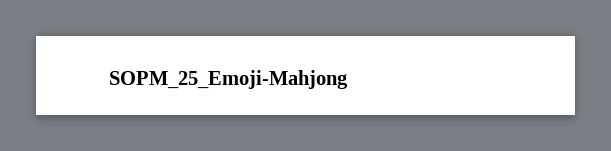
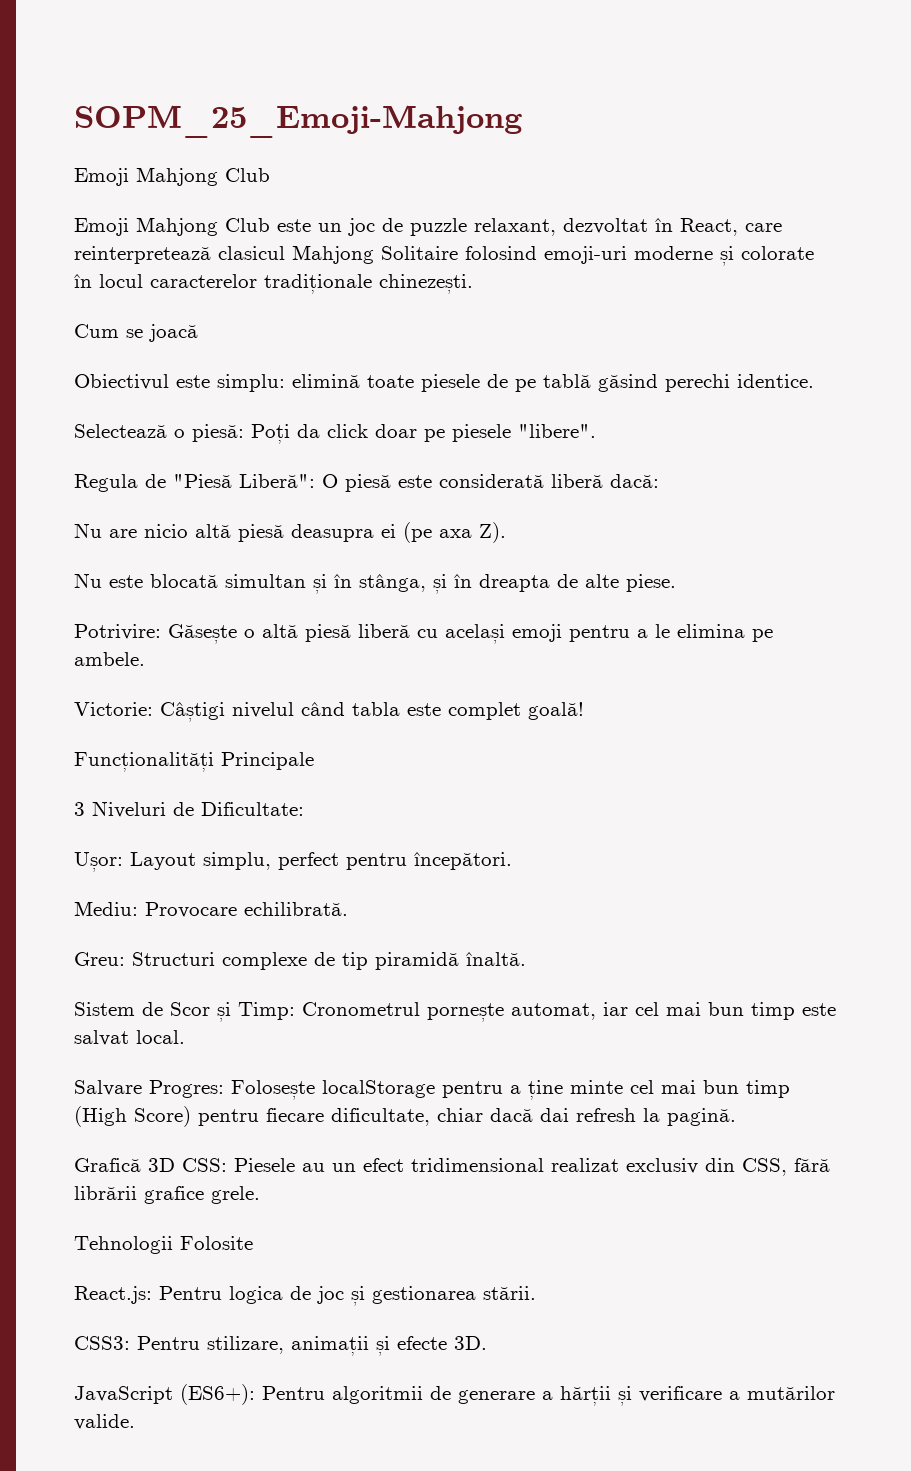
  SOPM_25_Emoji-Mahjong
+ Emoji Mahjong Club
+ Emoji Mahjong Club este un joc de puzzle relaxant, dezvoltat în React, care reinterpretează clasicul Mahjong Solitaire folosind emoji-uri moderne și colorate în locul caracterelor tradiționale chinezești.
+ Cum se joacă
+ Obiectivul este simplu: elimină toate piesele de pe tablă găsind perechi identice.
+ Selectează o piesă: Poți da click doar pe piesele "libere".
+ Regula de "Piesă Liberă": O piesă este considerată liberă dacă:
+ Nu are nicio altă piesă deasupra ei (pe axa Z).
+ Nu este blocată simultan și în stânga, și în dreapta de alte piese.
+ Potrivire: Găsește o altă piesă liberă cu același emoji pentru a le elimina pe ambele.
+ Victorie: Câștigi nivelul când tabla este complet goală!
+ Funcționalități Principale
+ 3 Niveluri de Dificultate:
+ Ușor: Layout simplu, perfect pentru începători.
+ Mediu: Provocare echilibrată.
+ Greu: Structuri complexe de tip piramidă înaltă.
+ Sistem de Scor și Timp: Cronometrul pornește automat, iar cel mai bun timp este salvat local.
+ Salvare Progres: Folosește localStorage pentru a ține minte cel mai bun timp (High Score) pentru fiecare dificultate, chiar dacă dai refresh la pagină.
+ Grafică 3D CSS: Piesele au un efect tridimensional realizat exclusiv din CSS, fără librării grafice grele.
+ Tehnologii Folosite
+ React.js: Pentru logica de joc și gestionarea stării.
+ CSS3: Pentru stilizare, animații și efecte 3D.
+ JavaScript (ES6+): Pentru algoritmii de generare a hărții și verificare a mutărilor valide.

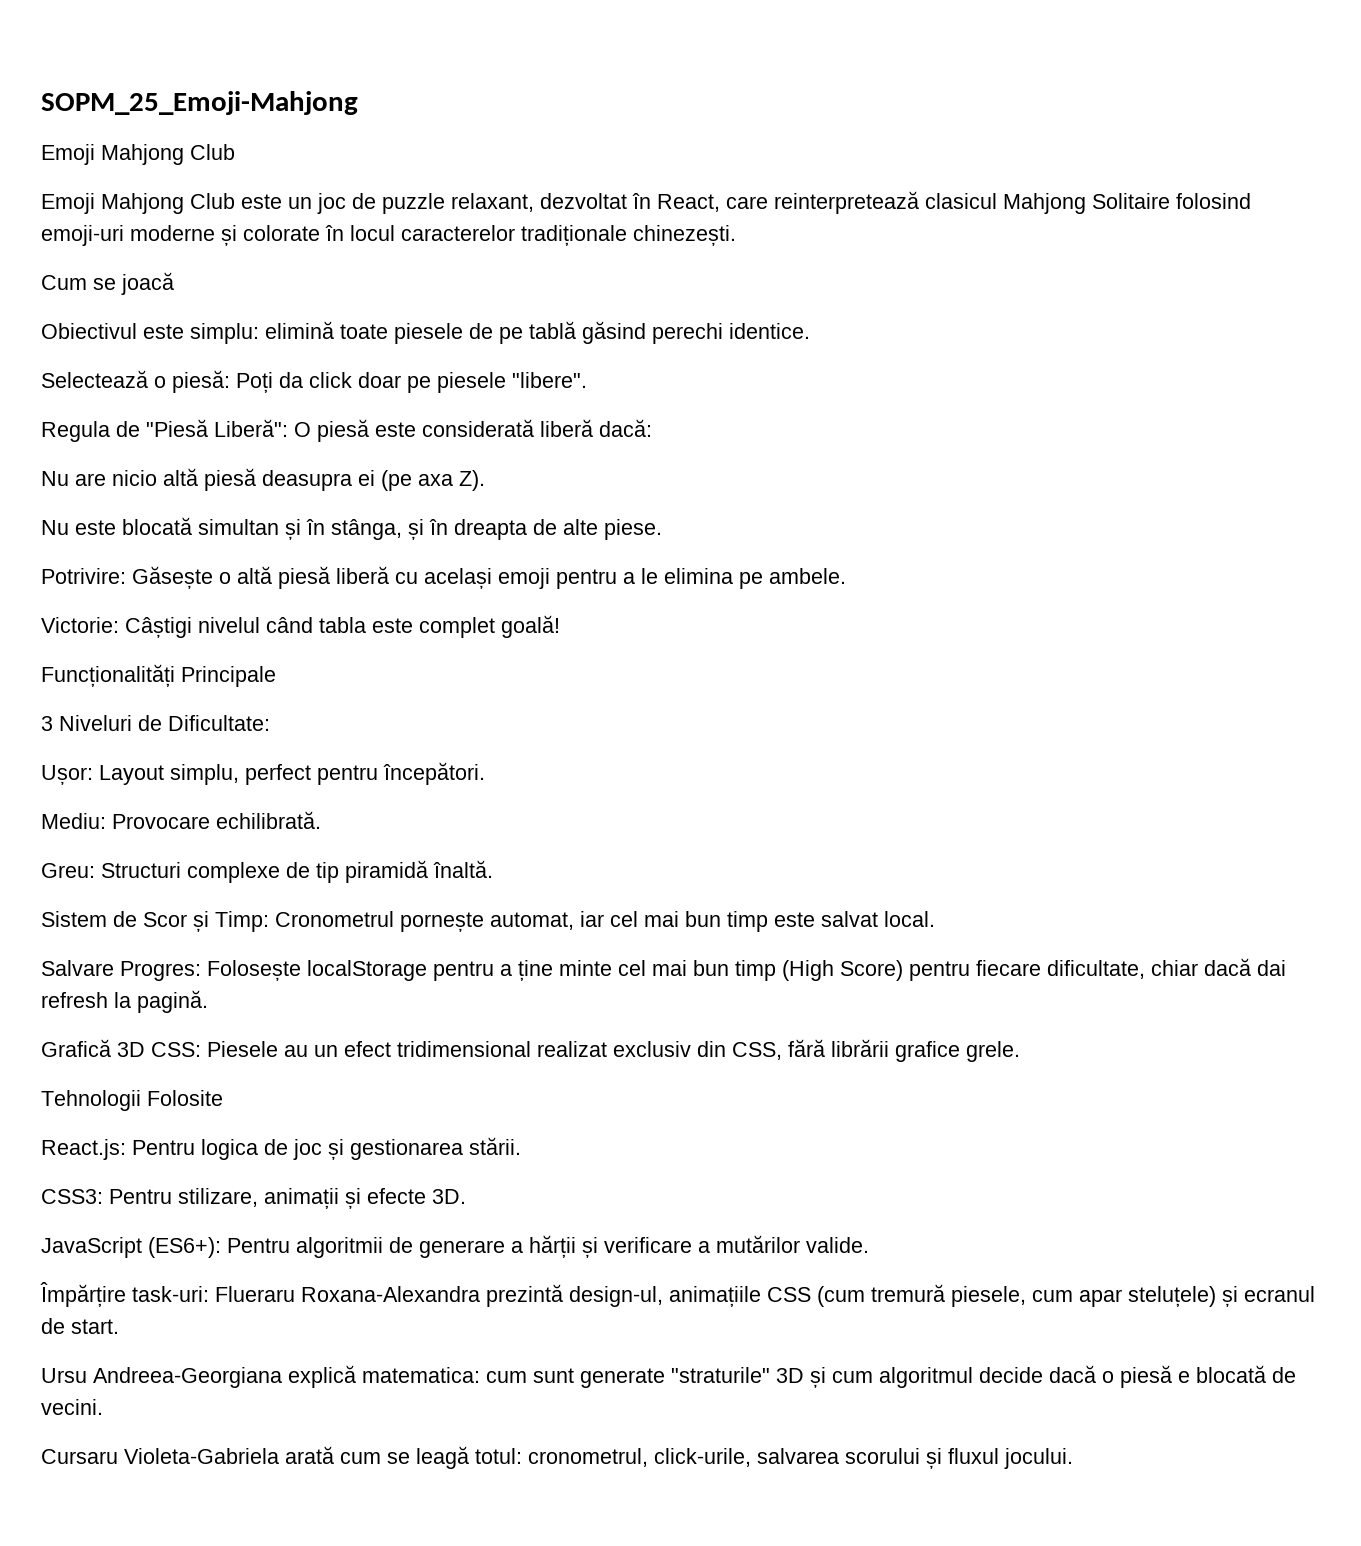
+ Împărțire task-uri: Flueraru Roxana-Alexandra prezintă design-ul, animațiile CSS (cum tremură piesele, cum apar steluțele) și ecranul de start.
+ Ursu Andreea-Georgiana explică matematica: cum sunt generate "straturile" 3D și cum algoritmul decide dacă o piesă e blocată de vecini.
+ Cursaru Violeta-Gabriela arată cum se leagă totul: cronometrul, click-urile, salvarea scorului și fluxul jocului.

